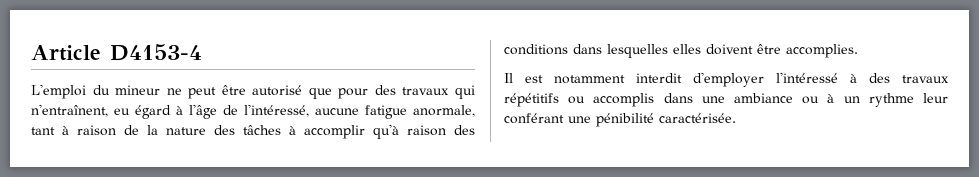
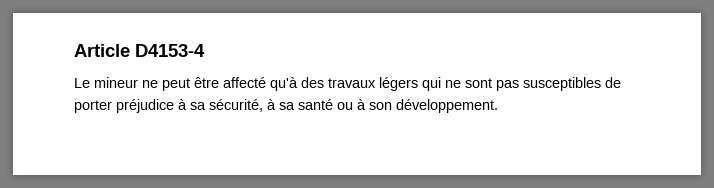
- L'emploi du mineur ne peut être autorisé que pour des travaux qui n'entraînent, eu égard à l'âge de l'intéressé, aucune fatigue anormale, tant à raison de la nature des tâches à accomplir qu'à raison des conditions dans lesquelles elles doivent être accomplies.
- Il est notamment interdit d'employer l'intéressé à des travaux répétitifs ou accomplis dans une ambiance ou à un rythme leur conférant une pénibilité caractérisée.
+ Le mineur ne peut être affecté qu'à des travaux légers qui ne sont pas susceptibles de porter préjudice à sa sécurité, à sa santé ou à son développement.

